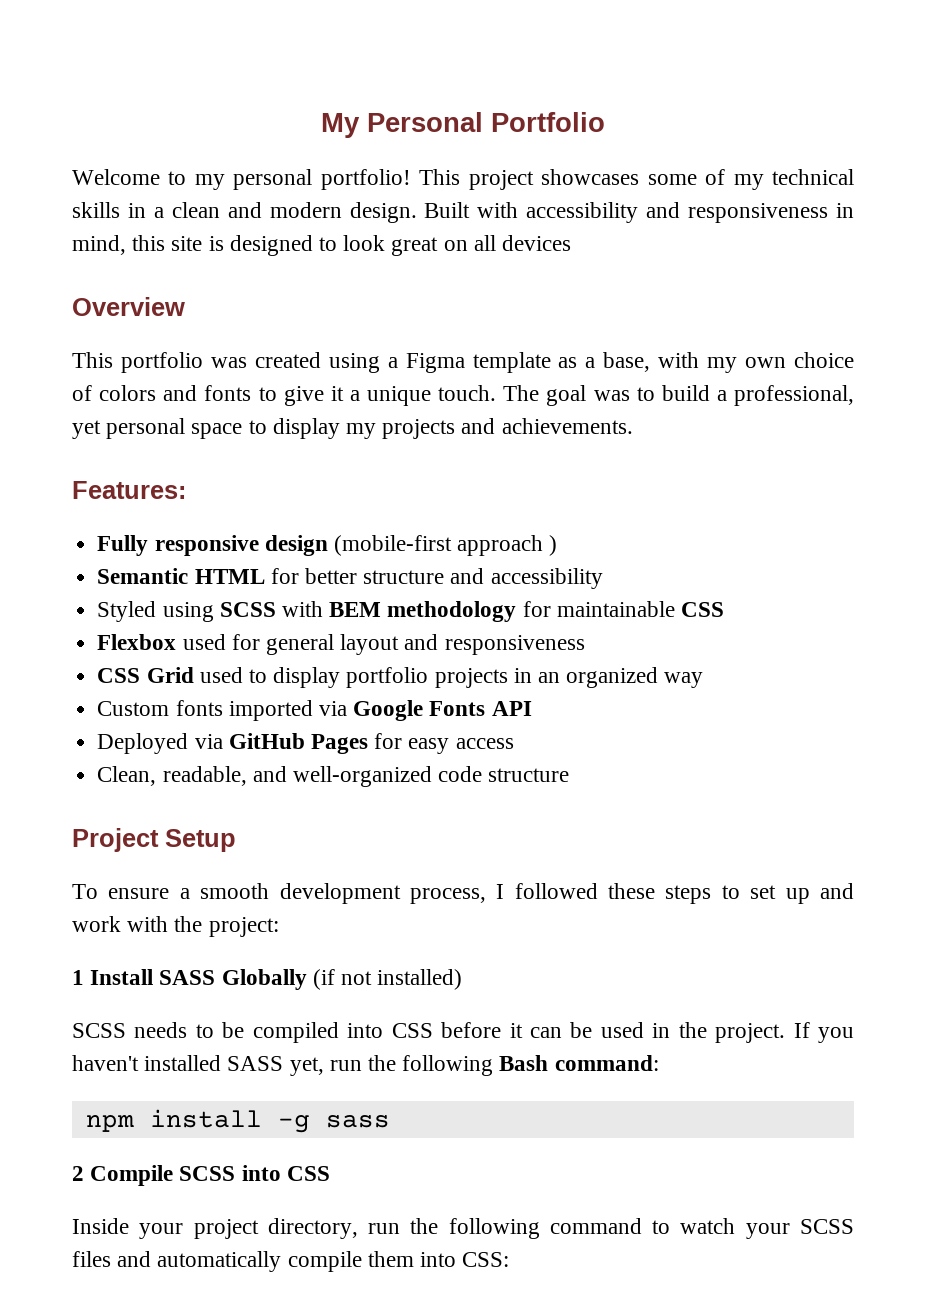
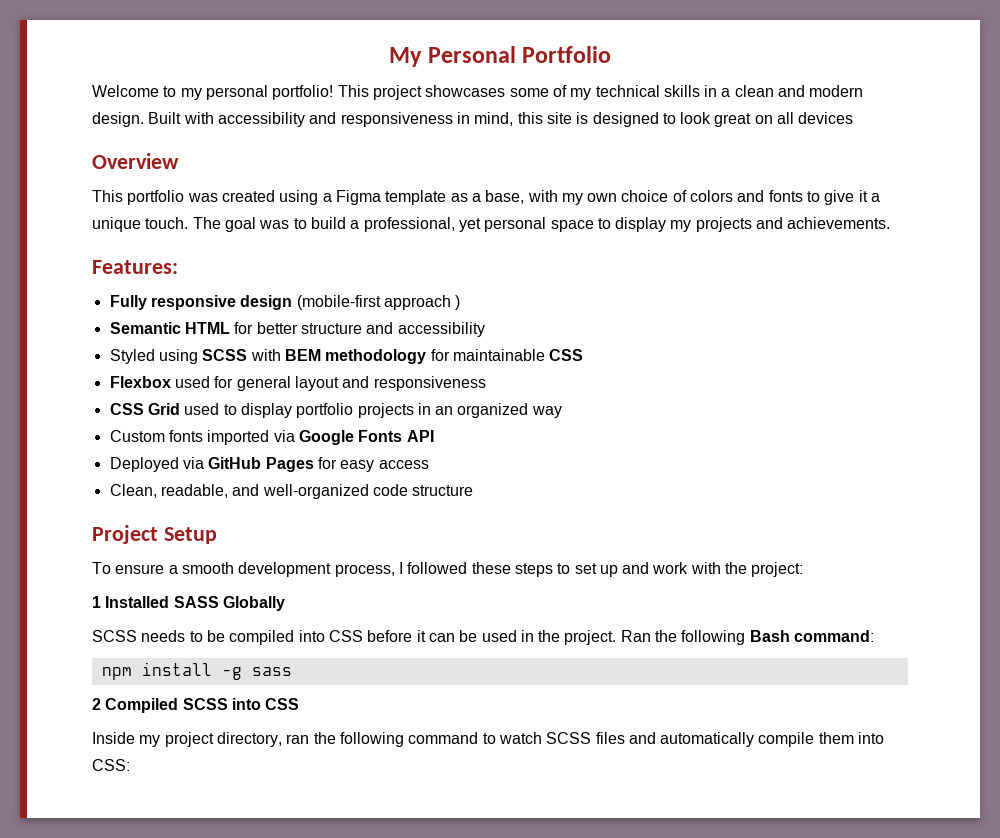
- 1 Install SASS Globally (if not installed)
+ 1 Installed SASS Globally
- If you haven't installed SASS yet, run the following Bash command:
+ Ran the following Bash command:
- 2 Compile SCSS into CSS
+ 2 Compiled SCSS into CSS
- Inside your project directory, run the following command to watch your SCSS files and automatically compile them into CSS:
+ Inside my project directory, ran the following command to watch SCSS files and automatically compile them into CSS:

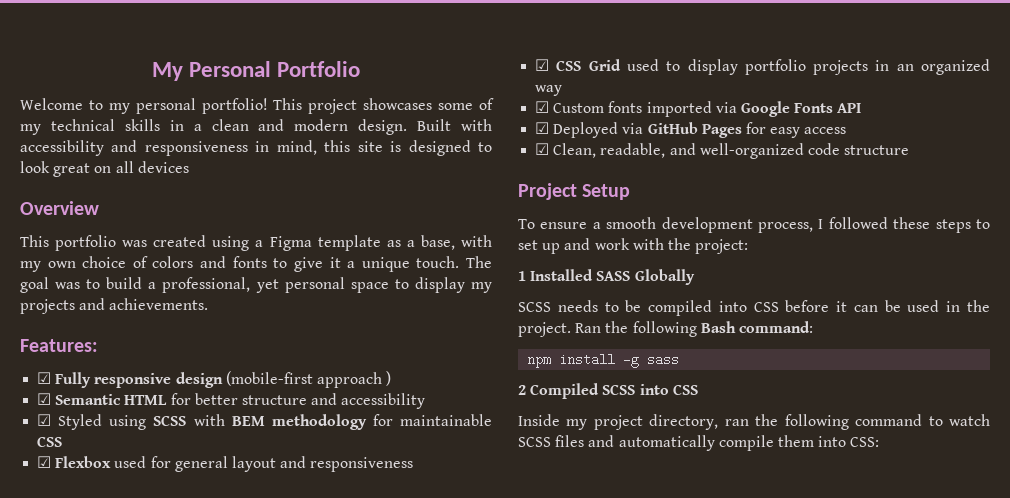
- Fully responsive design (mobile-first approach )
+ ☑ Fully responsive design (mobile-first approach )
- Semantic HTML for better structure and accessibility
+ ☑ Semantic HTML for better structure and accessibility
- Styled using SCSS with BEM methodology for maintainable CSS
+ ☑ Styled using SCSS with BEM methodology for maintainable CSS
- Flexbox used for general layout and responsiveness
+ ☑ Flexbox used for general layout and responsiveness
- CSS Grid used to display portfolio projects in an organized way
+ ☑ CSS Grid used to display portfolio projects in an organized way
- Custom fonts imported via Google Fonts API
+ ☑ Custom fonts imported via Google Fonts API
- Deployed via GitHub Pages for easy access
+ ☑ Deployed via GitHub Pages for easy access
- Clean, readable, and well-organized code structure
+ ☑ Clean, readable, and well-organized code structure

